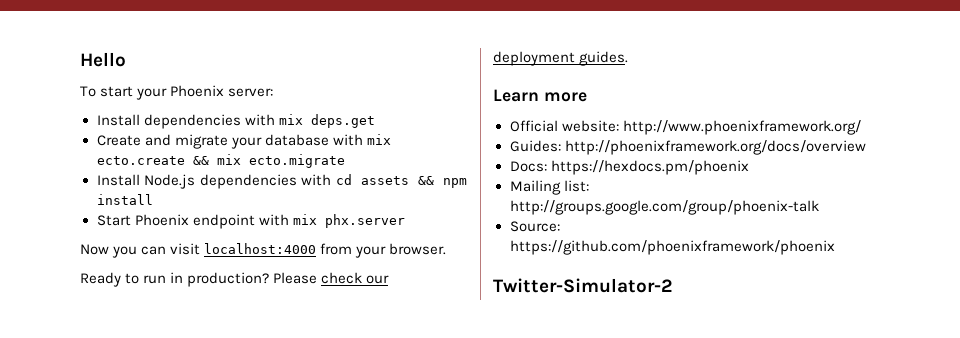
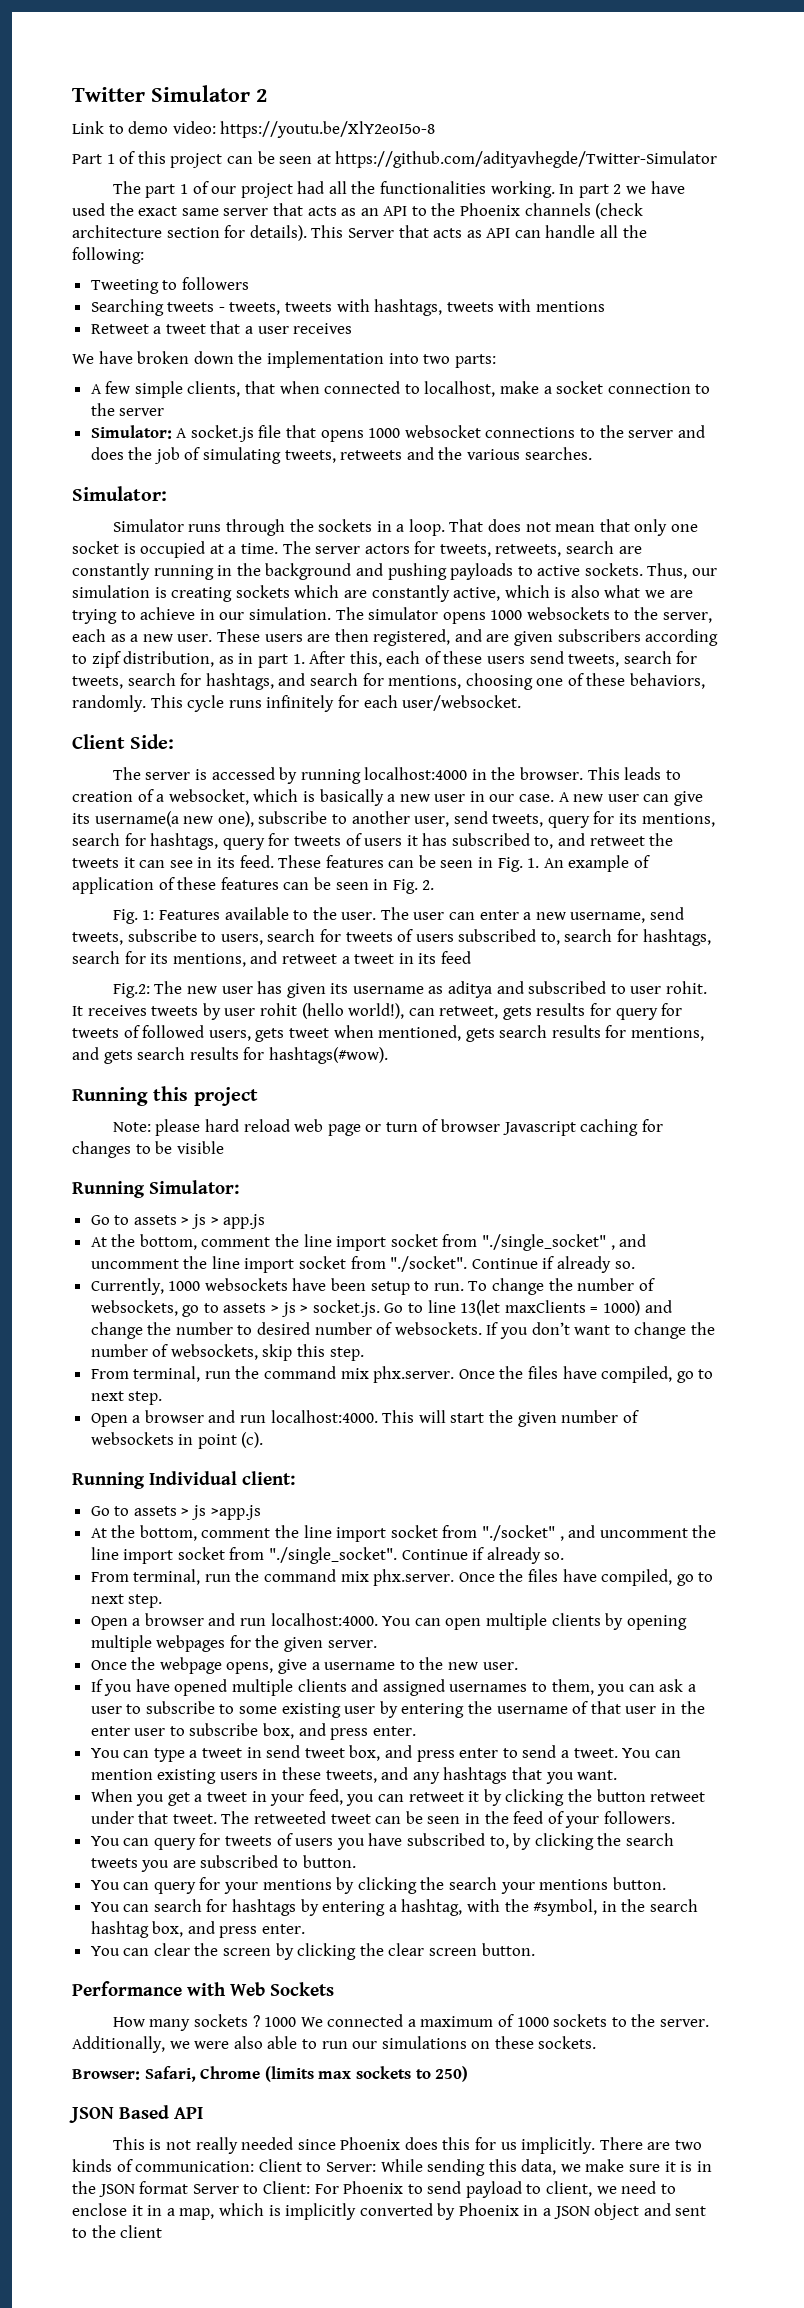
- Hello
- To start your Phoenix server:
- Install dependencies with mix deps.get
- Create and migrate your database with mix ecto.create && mix ecto.migrate
- Install Node.js dependencies with cd assets && npm install
- Start Phoenix endpoint with mix phx.server
- Now you can visit localhost:4000 from your browser.
- Ready to run in production? Please check our deployment guides.
- Learn more
- Official website: http://www.phoenixframework.org/
- Guides: http://phoenixframework.org/docs/overview
- Docs: https://hexdocs.pm/phoenix
- Mailing list: http://groups.google.com/group/phoenix-talk
- Source: https://github.com/phoenixframework/phoenix
- Twitter-Simulator-2
+ Twitter Simulator 2
+ Link to demo video: https://youtu.be/XlY2eoI5o-8
+ Part 1 of this project can be seen at https://github.com/adityavhegde/Twitter-Simulator
+ The part 1 of our project had all the functionalities working. In part 2 we have used the exact same server that acts as an API to the Phoenix channels (check architecture section for details). This Server that acts as API can handle all the following:
+ Tweeting to followers
+ Searching tweets - tweets, tweets with hashtags, tweets with mentions
+ Retweet a tweet that a user receives
+ We have broken down the implementation into two parts:
+ A few simple clients, that when connected to localhost, make a socket connection to the server
+ Simulator: A socket.js file that opens 1000 websocket connections to the server and does the job of simulating tweets, retweets and the various searches.
+ Simulator:
+ Simulator runs through the sockets in a loop. That does not mean that only one socket is occupied at a time. The server actors for tweets, retweets, search are constantly running in the background and pushing payloads to active sockets. Thus, our simulation is creating sockets which are constantly active, which is also what we are trying to achieve in our simulation. The simulator opens 1000 websockets to the server, each as a new user. These users are then registered, and are given subscribers according to zipf distribution, as in part 1. After this, each of these users send tweets, search for tweets, search for hashtags, and search for mentions, choosing one of these behaviors, randomly. This cycle runs infinitely for each user/websocket.
+ Client Side:
+ The server is accessed by running localhost:4000 in the browser. This leads to creation of a websocket, which is basically a new user in our case. A new user can give its username(a new one), subscribe to another user, send tweets, query for its mentions, search for hashtags, query for tweets of users it has subscribed to, and retweet the tweets it can see in its feed. These features can be seen in Fig. 1. An example of application of these features can be seen in Fig. 2.
+ Fig. 1: Features available to the user. The user can enter a new username, send tweets, subscribe to users, search for tweets of users subscribed to, search for hashtags, search for its mentions, and retweet a tweet in its feed
+ Fig.2: The new user has given its username as aditya and subscribed to user rohit. It receives tweets by user rohit (hello world!), can retweet, gets results for query for tweets of followed users, gets tweet when mentioned, gets search results for mentions, and gets search results for hashtags(#wow).
+ Running this project
+ Note: please hard reload web page or turn of browser Javascript caching for changes to be visible
+ Running Simulator:
+ Go to assets > js > app.js
+ At the bottom, comment the line import socket from "./single_socket" , and uncomment the line import socket from "./socket". Continue if already so.
+ Currently, 1000 websockets have been setup to run. To change the number of websockets, go to assets > js > socket.js. Go to line 13(let maxClients = 1000) and change the number to desired number of websockets. If you don’t want to change the number of websockets, skip this step.
+ From terminal, run the command mix phx.server. Once the files have compiled, go to next step.
+ Open a browser and run localhost:4000. This will start the given number of websockets in point (c).
+ Running Individual client:
+ Go to assets > js >app.js
+ At the bottom, comment the line import socket from "./socket" , and uncomment the line import socket from "./single_socket". Continue if already so.
+ From terminal, run the command mix phx.server. Once the files have compiled, go to next step.
+ Open a browser and run localhost:4000. You can open multiple clients by opening multiple webpages for the given server.
+ Once the webpage opens, give a username to the new user.
+ If you have opened multiple clients and assigned usernames to them, you can ask a user to subscribe to some existing user by entering the username of that user in the enter user to subscribe box, and press enter.
+ You can type a tweet in send tweet box, and press enter to send a tweet. You can mention existing users in these tweets, and any hashtags that you want.
+ When you get a tweet in your feed, you can retweet it by clicking the button retweet under that tweet. The retweeted tweet can be seen in the feed of your followers.
+ You can query for tweets of users you have subscribed to, by clicking the search tweets you are subscribed to button.
+ You can query for your mentions by clicking the search your mentions button.
+ You can search for hashtags by entering a hashtag, with the #symbol, in the search hashtag box, and press enter.
+ You can clear the screen by clicking the clear screen button.
+ Performance with Web Sockets
+ How many sockets ? 1000 We connected a maximum of 1000 sockets to the server. Additionally, we were also able to run our simulations on these sockets.
+ Browser: Safari, Chrome (limits max sockets to 250)
+ JSON Based API
+ This is not really needed since Phoenix does this for us implicitly. There are two kinds of communication: Client to Server: While sending this data, we make sure it is in the JSON format Server to Client: For Phoenix to send payload to client, we need to enclose it in a map, which is implicitly converted by Phoenix in a JSON object and sent to the client

